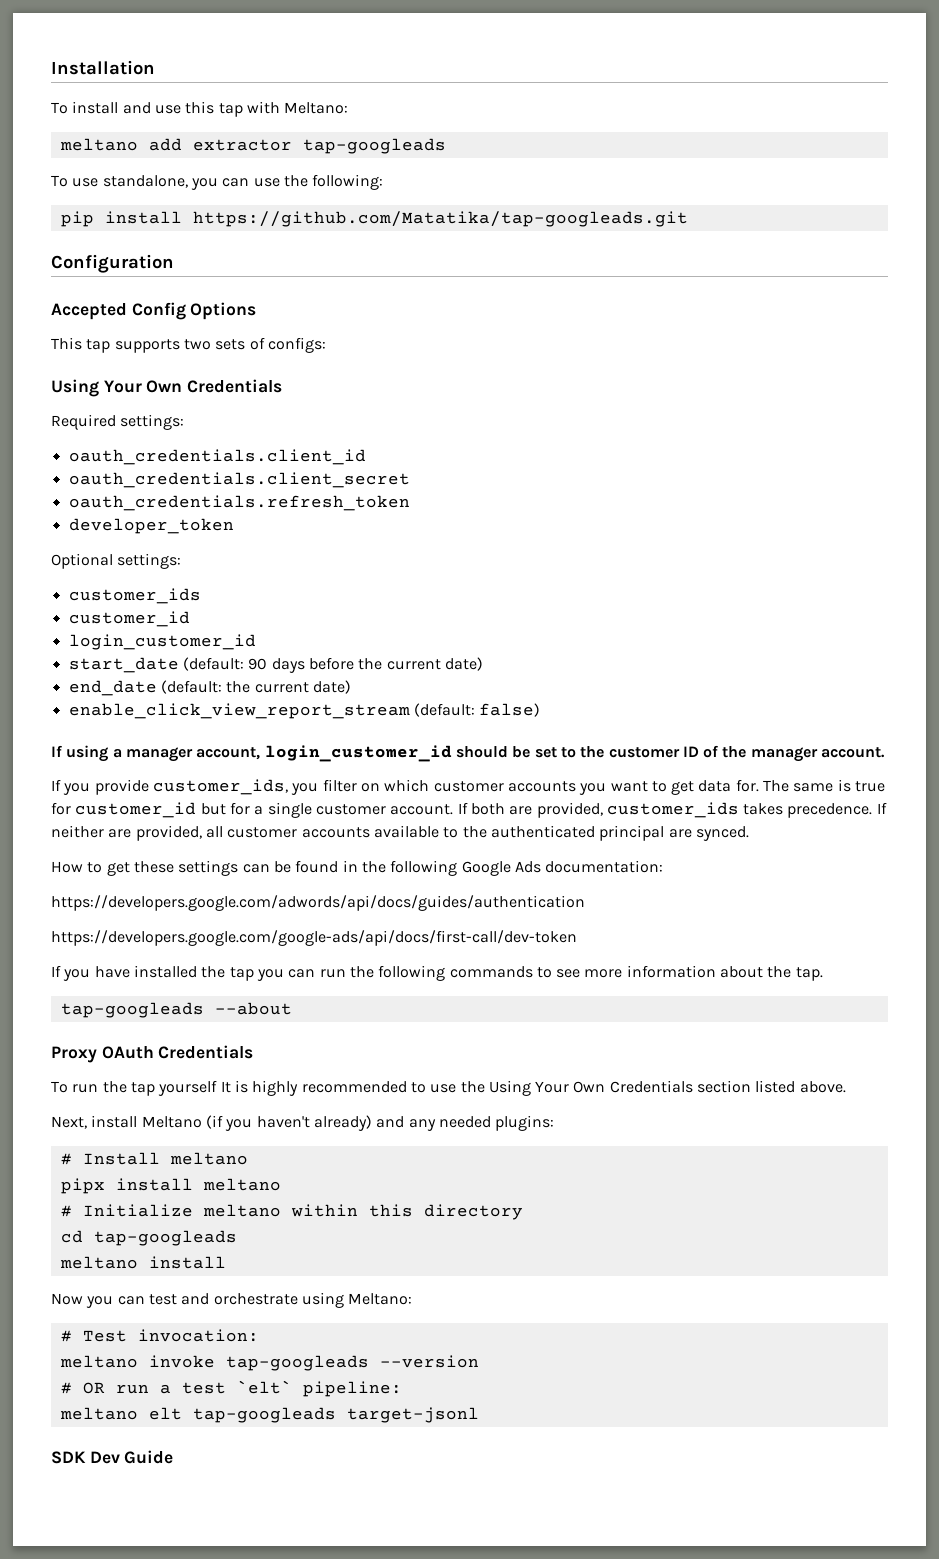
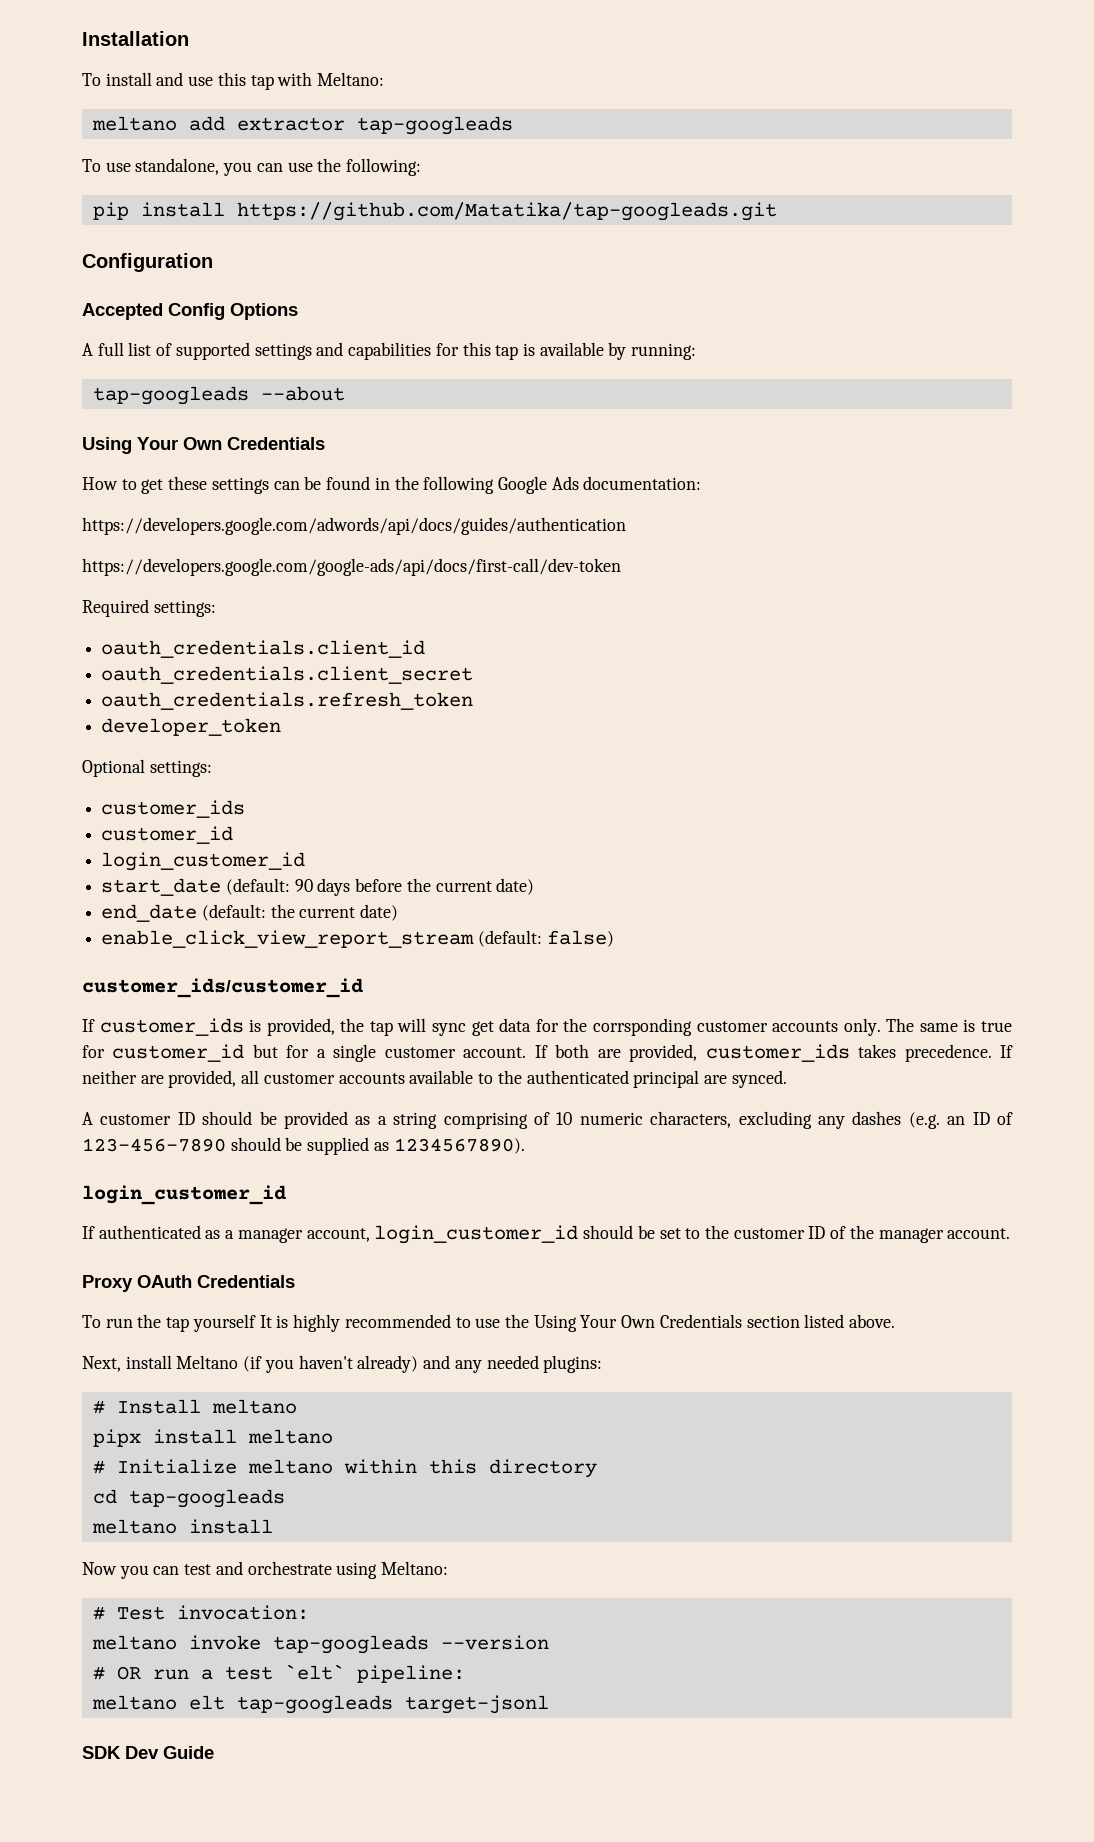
- This tap supports two sets of configs:
+ A full list of supported settings and capabilities for this tap is available by running:
+ tap-googleads --about
  Using Your Own Credentials
+ How to get these settings can be found in the following Google Ads documentation:
+ https://developers.google.com/adwords/api/docs/guides/authentication
+ https://developers.google.com/google-ads/api/docs/first-call/dev-token
- If using a manager account, login_customer_id should be set to the customer ID of the manager account.
- If you provide customer_ids, you filter on which customer accounts you want to get data for.
+ customer_ids/customer_id
+ If customer_ids is provided, the tap will sync get data for the corrsponding customer accounts only.
- How to get these settings can be found in the following Google Ads documentation:
- https://developers.google.com/adwords/api/docs/guides/authentication
- https://developers.google.com/google-ads/api/docs/first-call/dev-token
- If you have installed the tap you can run the following commands to see more information about the tap.
- tap-googleads --about
+ A customer ID should be provided as a string comprising of 10 numeric characters, excluding any dashes (e.g. an ID of 123-456-7890 should be supplied as 1234567890).
+ login_customer_id
+ If authenticated as a manager account, login_customer_id should be set to the customer ID of the manager account.

